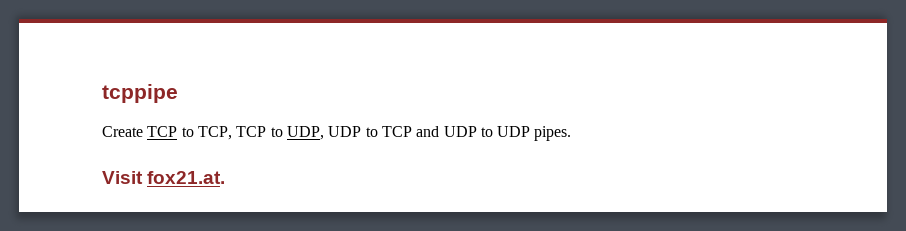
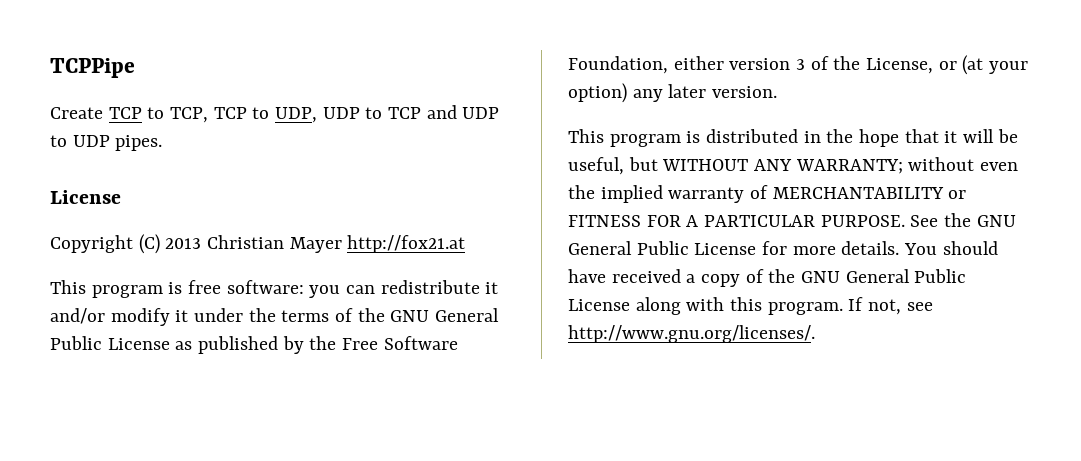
- tcppipe
+ TCPPipe
  Create TCP to TCP, TCP to UDP, UDP to TCP and UDP to UDP pipes.
- Visit fox21.at.
+ License
+ Copyright (C) 2013 Christian Mayer http://fox21.at
+ This program is free software: you can redistribute it and/or modify it under the terms of the GNU General Public License as published by the Free Software Foundation, either version 3 of the License, or (at your option) any later version.
+ This program is distributed in the hope that it will be useful, but WITHOUT ANY WARRANTY; without even the implied warranty of MERCHANTABILITY or FITNESS FOR A PARTICULAR PURPOSE. See the GNU General Public License for more details. You should have received a copy of the GNU General Public License along with this program. If not, see http://www.gnu.org/licenses/.

